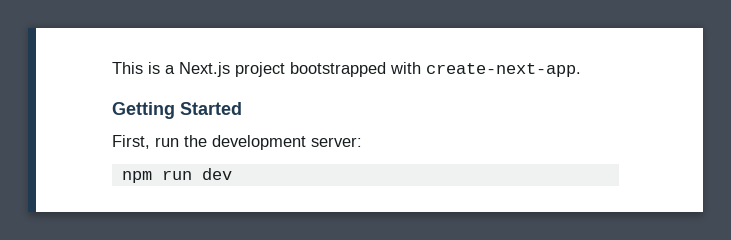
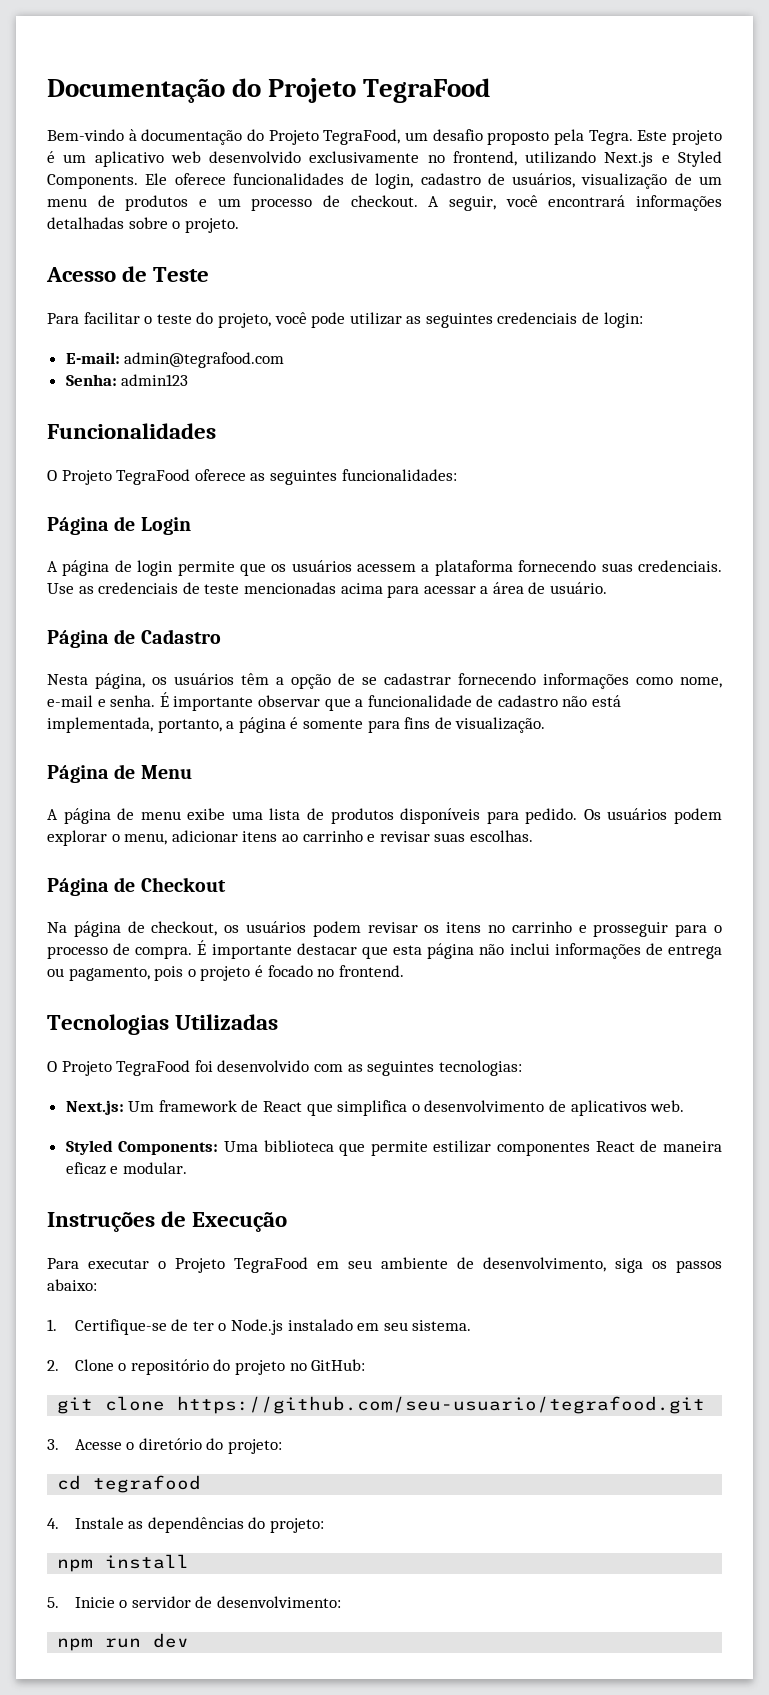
- This is a Next.js project bootstrapped with create-next-app.
- Getting Started
- First, run the development server:
+ Documentação do Projeto TegraFood
+ Bem-vindo à documentação do Projeto TegraFood, um desafio proposto pela Tegra. Este projeto é um aplicativo web desenvolvido exclusivamente no frontend, utilizando Next.js e Styled Components. Ele oferece funcionalidades de login, cadastro de usuários, visualização de um menu de produtos e um processo de checkout. A seguir, você encontrará informações detalhadas sobre o projeto.
+ Acesso de Teste
+ Para facilitar o teste do projeto, você pode utilizar as seguintes credenciais de login:
+ E-mail: admin@tegrafood.com
+ Senha: admin123
+ Funcionalidades
+ O Projeto TegraFood oferece as seguintes funcionalidades:
+ Página de Login
+ A página de login permite que os usuários acessem a plataforma fornecendo suas credenciais. Use as credenciais de teste mencionadas acima para acessar a área de usuário.
+ Página de Cadastro
+ Nesta página, os usuários têm a opção de se cadastrar fornecendo informações como nome, e-mail e senha. É importante observar que a funcionalidade de cadastro não está implementada, portanto, a página é somente para fins de visualização.
+ Página de Menu
+ A página de menu exibe uma lista de produtos disponíveis para pedido. Os usuários podem explorar o menu, adicionar itens ao carrinho e revisar suas escolhas.
+ Página de Checkout
+ Na página de checkout, os usuários podem revisar os itens no carrinho e prosseguir para o processo de compra. É importante destacar que esta página não inclui informações de entrega ou pagamento, pois o projeto é focado no frontend.
+ Tecnologias Utilizadas
+ O Projeto TegraFood foi desenvolvido com as seguintes tecnologias:
+ Next.js: Um framework de React que simplifica o desenvolvimento de aplicativos web.
+ Styled Components: Uma biblioteca que permite estilizar componentes React de maneira eficaz e modular.
+ Instruções de Execução
+ Para executar o Projeto TegraFood em seu ambiente de desenvolvimento, siga os passos abaixo:
+ 1. Certifique-se de ter o Node.js instalado em seu sistema.
+ 2. Clone o repositório do projeto no GitHub:
+ git clone https://github.com/seu-usuario/tegrafood.git
+ 3. Acesse o diretório do projeto:
+ cd tegrafood
+ 4. Instale as dependências do projeto:
+ npm install
+ 5. Inicie o servidor de desenvolvimento:

